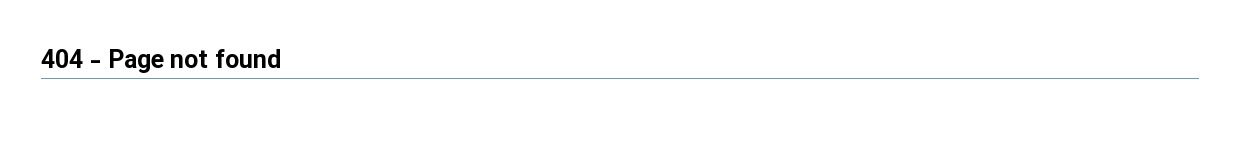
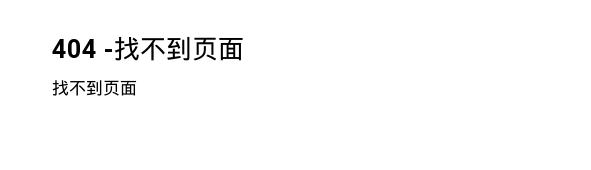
- 404 - Page not found
+ 404 -找不到页面
+ 找不到页面

